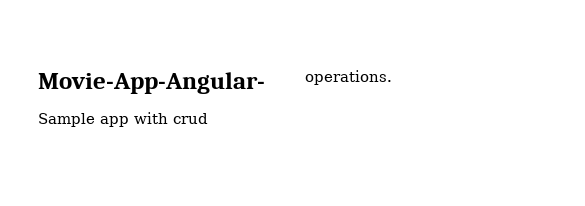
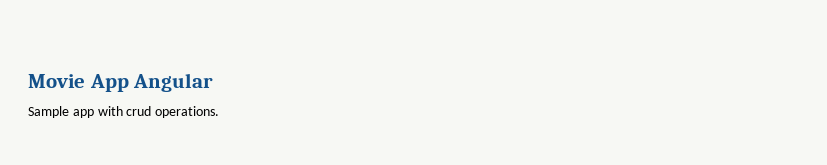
- Movie-App-Angular-
+ Movie App Angular

